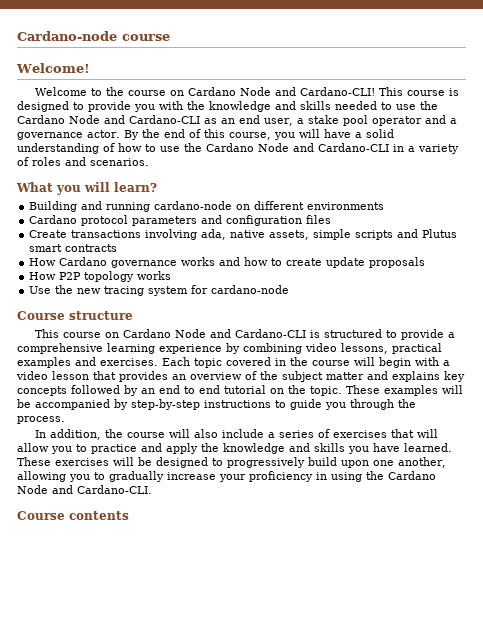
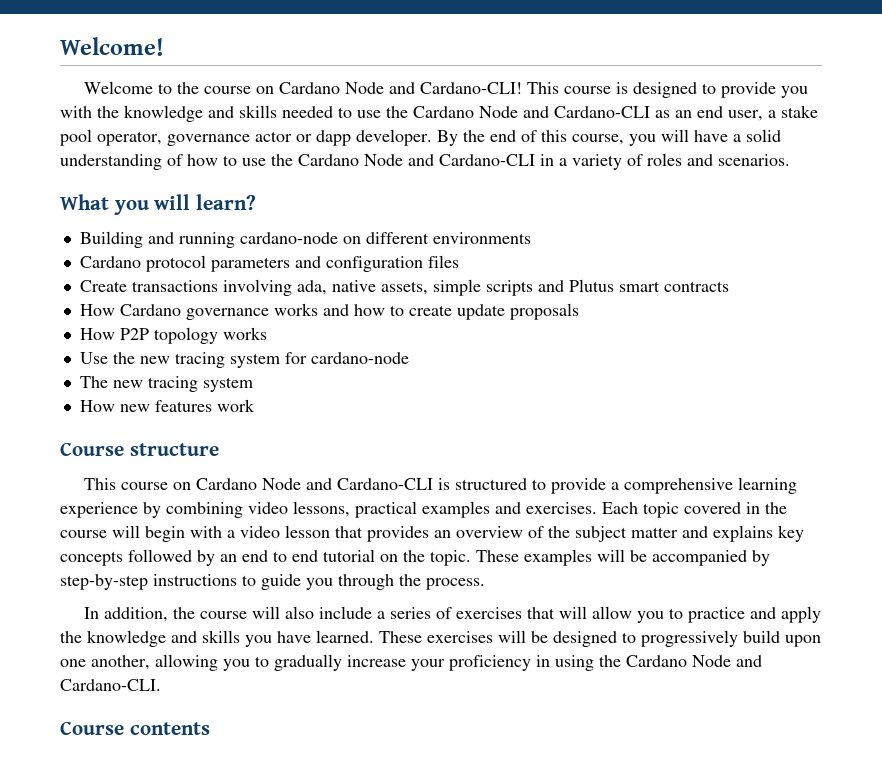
- Cardano-node course
- This course is designed to provide you with the knowledge and skills needed to use the Cardano Node and Cardano-CLI as an end user, a stake pool operator and a governance actor.
+ This course is designed to provide you with the knowledge and skills needed to use the Cardano Node and Cardano-CLI as an end user, a stake pool operator, governance actor or dapp developer.
+ The new tracing system
+ How new features work

